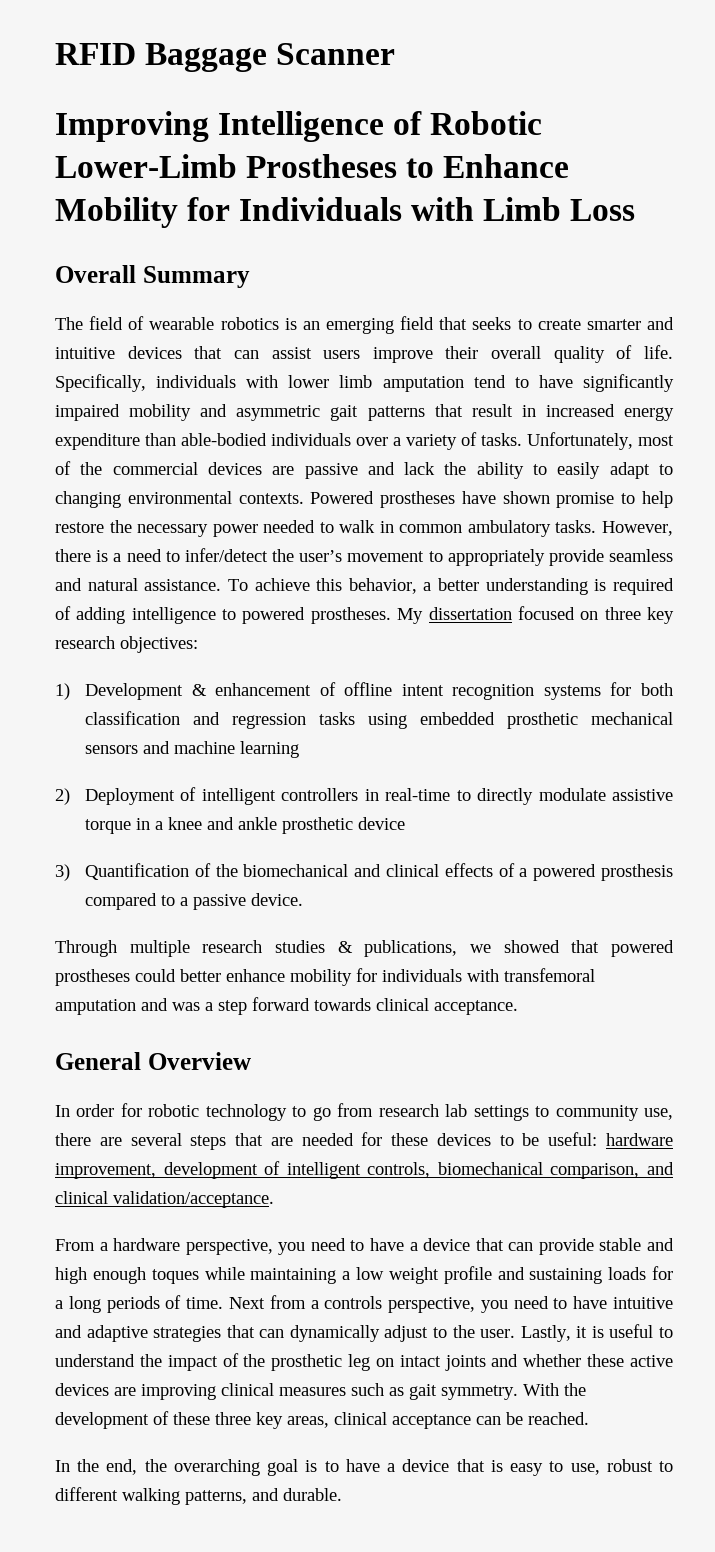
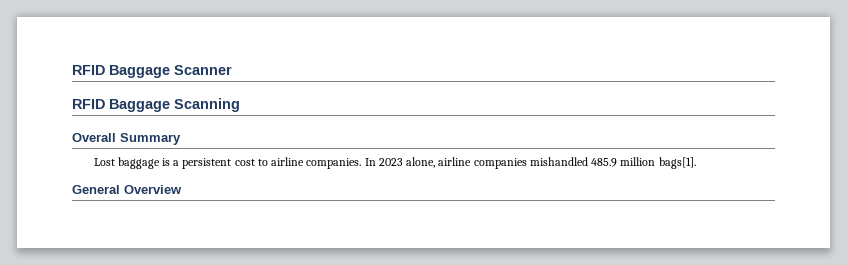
- Improving Intelligence of Robotic Lower-Limb Prostheses to Enhance Mobility for Individuals with Limb Loss
+ RFID Baggage Scanning
  Overall Summary
- The field of wearable robotics is an emerging field that seeks to create smarter and intuitive devices that can assist users improve their overall quality of life. Specifically, individuals with lower limb amputation tend to have significantly impaired mobility and asymmetric gait patterns that result in increased energy expenditure than able-bodied individuals over a variety of tasks. Unfortunately, most of the commercial devices are passive and lack the ability to easily adapt to changing environmental contexts. Powered prostheses have shown promise to help restore the necessary power needed to walk in common ambulatory tasks. However, there is a need to infer/detect the user’s movement to appropriately provide seamless and natural assistance. To achieve this behavior, a better understanding is required of adding intelligence to powered prostheses. My dissertation focused on three key research objectives:
- 1) Development & enhancement of offline intent recognition systems for both classification and regression tasks using embedded prosthetic mechanical sensors and machine learning
- 2) Deployment of intelligent controllers in real-time to directly modulate assistive torque in a knee and ankle prosthetic device
- 3) Quantification of the biomechanical and clinical effects of a powered prosthesis compared to a passive device.
- Through multiple research studies & publications, we showed that powered prostheses could better enhance mobility for individuals with transfemoral amputation and was a step forward towards clinical acceptance.
+ Lost baggage is a persistent cost to airline companies. In 2023 alone, airline companies mishandled 485.9 million bags[1].
  General Overview
- In order for robotic technology to go from research lab settings to community use, there are several steps that are needed for these devices to be useful: hardware improvement, development of intelligent controls, biomechanical comparison, and clinical validation/acceptance.
- From a hardware perspective, you need to have a device that can provide stable and high enough toques while maintaining a low weight profile and sustaining loads for a long periods of time. Next from a controls perspective, you need to have intuitive and adaptive strategies that can dynamically adjust to the user. Lastly, it is useful to understand the impact of the prosthetic leg on intact joints and whether these active devices are improving clinical measures such as gait symmetry. With the development of these three key areas, clinical acceptance can be reached.
- In the end, the overarching goal is to have a device that is easy to use, robust to different walking patterns, and durable.

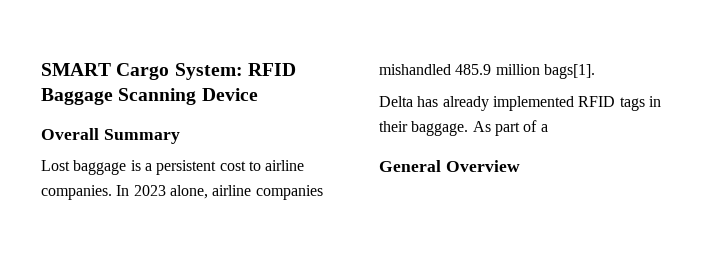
- RFID Baggage Scanner
- RFID Baggage Scanning
+ SMART Cargo System: RFID Baggage Scanning Device
+ Delta has already implemented RFID tags in their baggage. As part of a

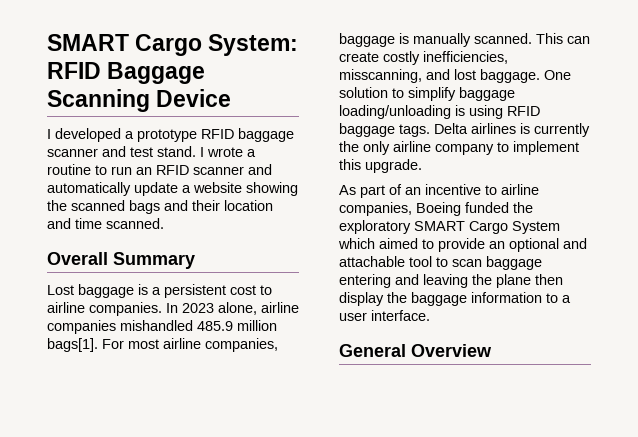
+ I developed a prototype RFID baggage scanner and test stand. I wrote a routine to run an RFID scanner and automatically update a website showing the scanned bags and their location and time scanned.
- In 2023 alone, airline companies mishandled 485.9 million bags[1].
- Delta has already implemented RFID tags in their baggage. As part of a
+ In 2023 alone, airline companies mishandled 485.9 million bags[1]. For most airline companies, baggage is manually scanned. This can create costly inefficiencies, misscanning, and lost baggage. One solution to simplify baggage loading/unloading is using RFID baggage tags. Delta airlines is currently the only airline company to implement this upgrade.
+ As part of an incentive to airline companies, Boeing funded the exploratory SMART Cargo System which aimed to provide an optional and attachable tool to scan baggage entering and leaving the plane then display the baggage information to a user interface.

